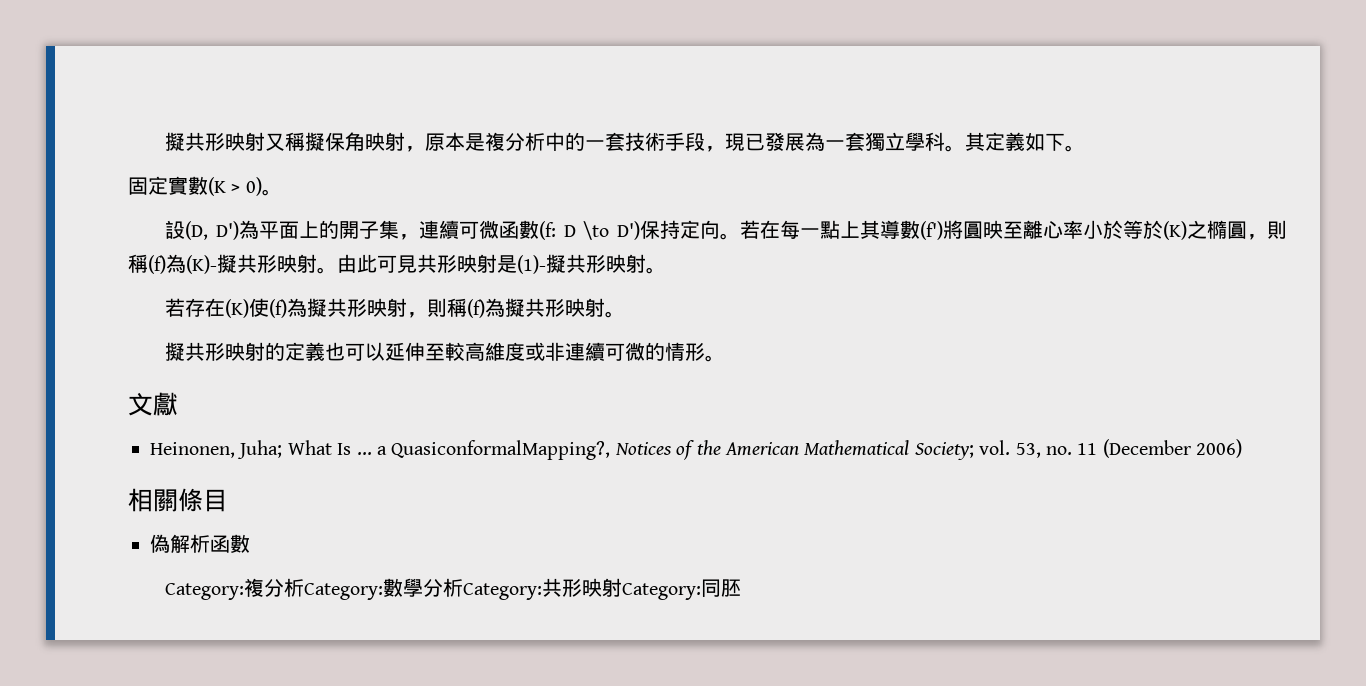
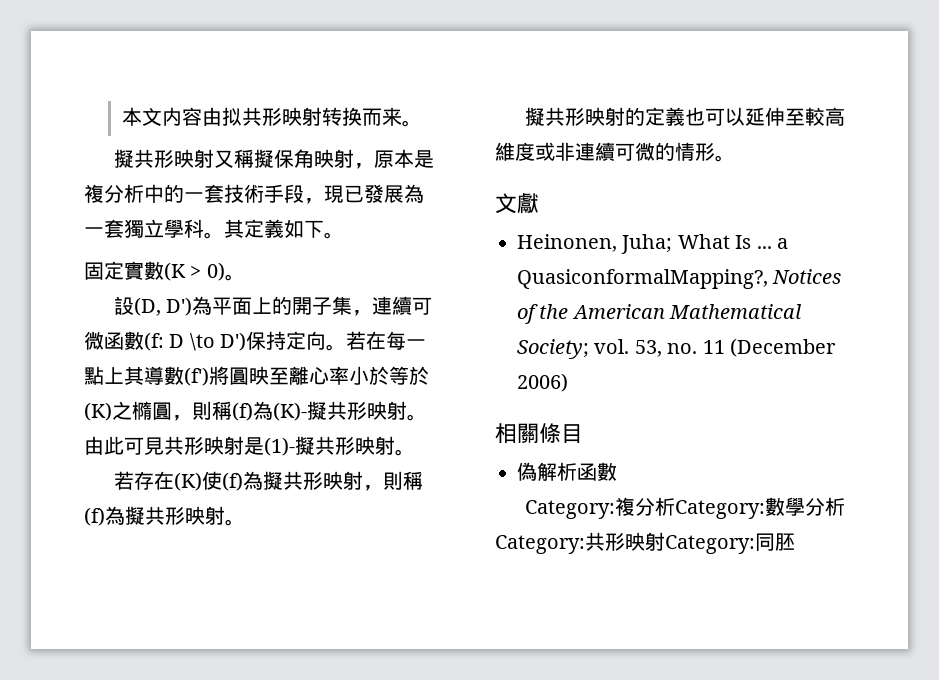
+ 本文内容由拟共形映射转换而来。

